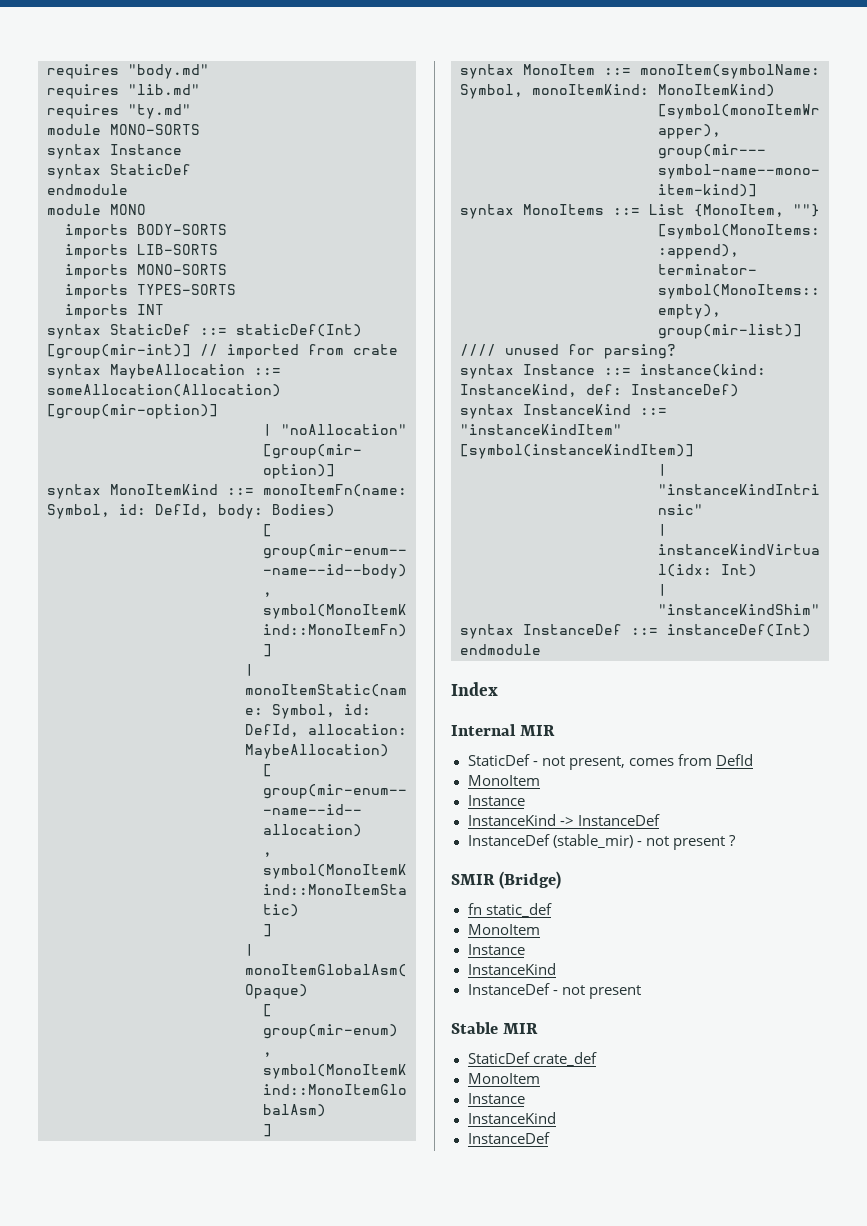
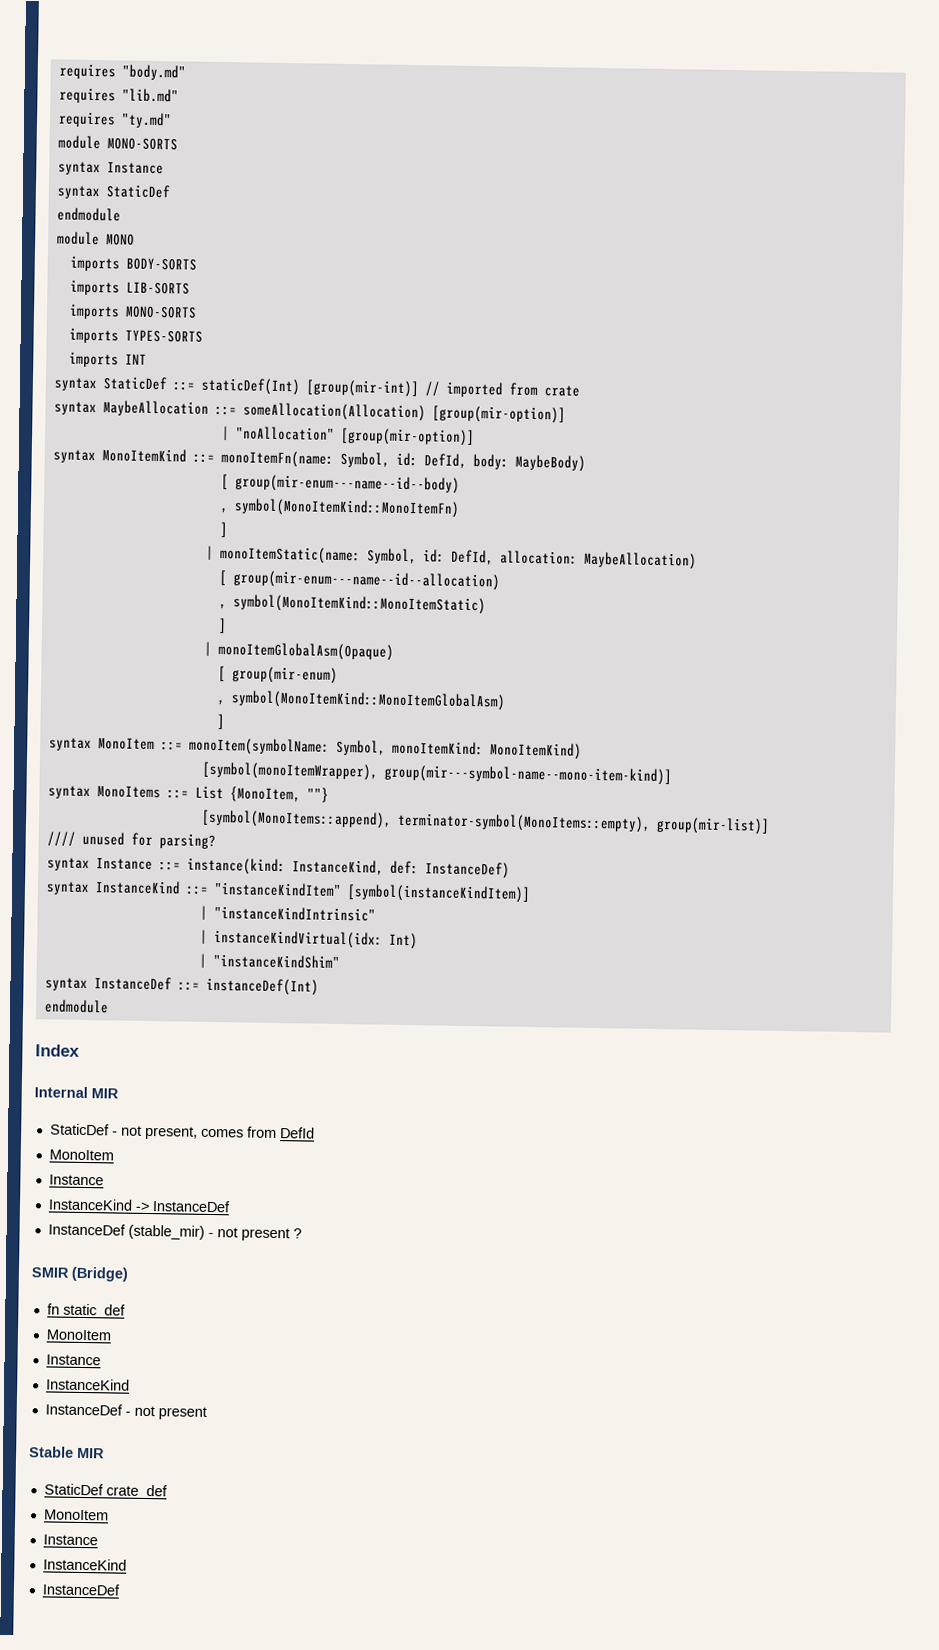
- syntax MonoItemKind ::= monoItemFn(name: Symbol, id: DefId, body: Bodies)
+ syntax MonoItemKind ::= monoItemFn(name: Symbol, id: DefId, body: MaybeBody)

